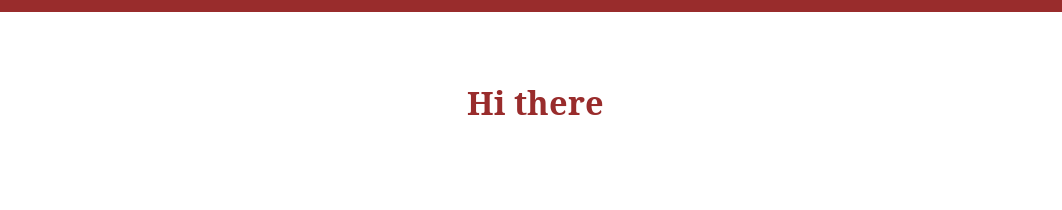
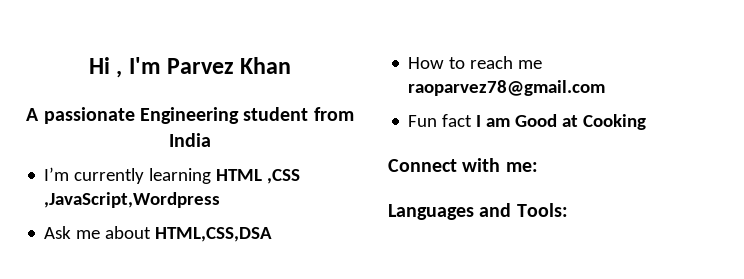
- Hi there
+ Hi , I'm Parvez Khan
+ A passionate Engineering student from India
+ I’m currently learning HTML ,CSS ,JavaScript,Wordpress
+ Ask me about HTML,CSS,DSA
+ How to reach me raoparvez78@gmail.com
+ Fun fact I am Good at Cooking
+ Connect with me:
+ Languages and Tools:

